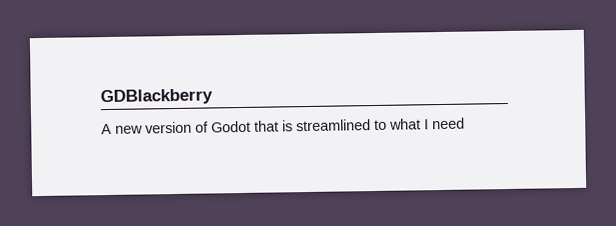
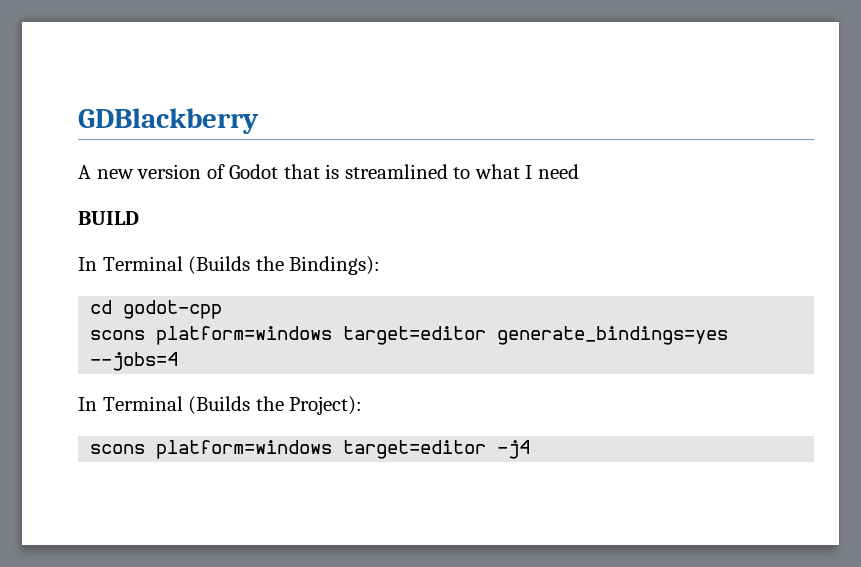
+ BUILD
+ In Terminal (Builds the Bindings):
+ cd godot-cpp
+ scons platform=windows target=editor generate_bindings=yes --jobs=4
+ In Terminal (Builds the Project):
+ scons platform=windows target=editor -j4

